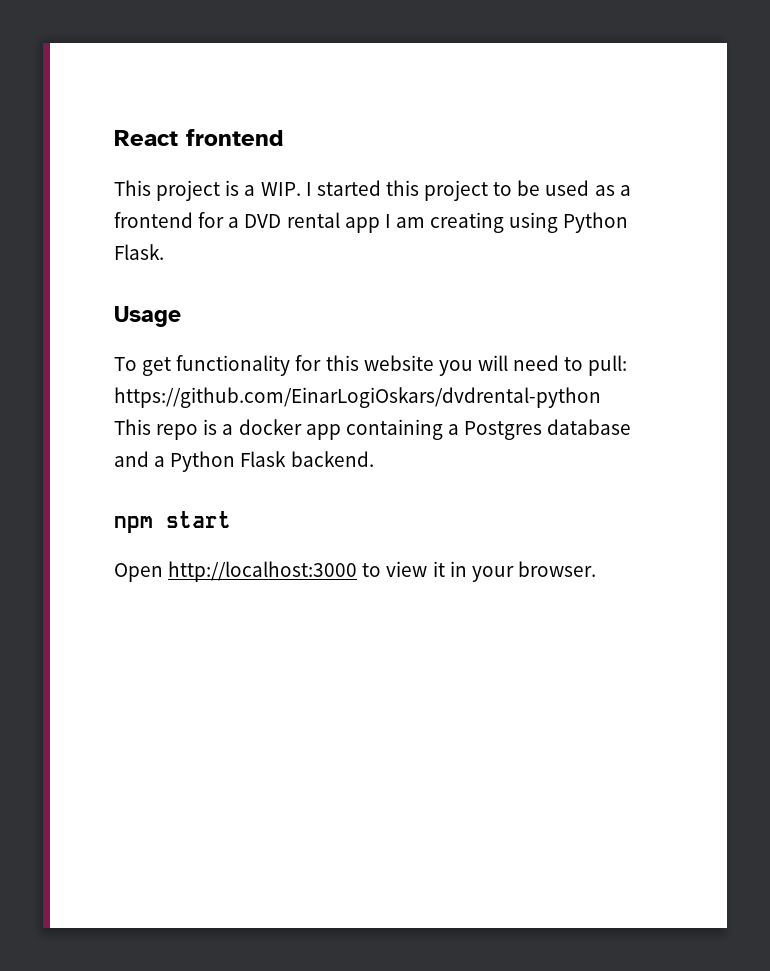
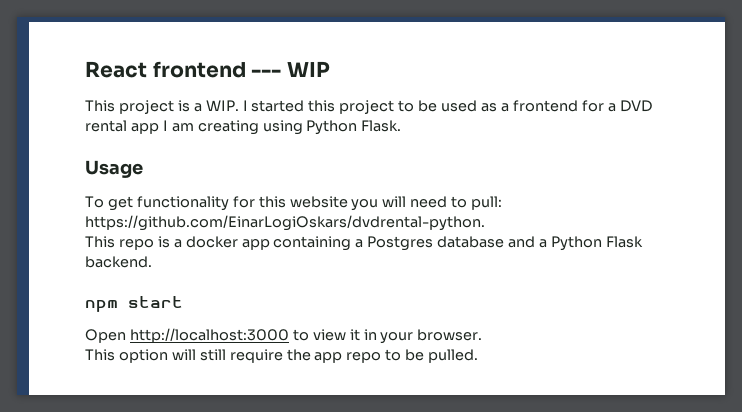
- React frontend
+ React frontend --- WIP
- To get functionality for this website you will need to pull: https://github.com/EinarLogiOskars/dvdrental-python
+ To get functionality for this website you will need to pull: https://github.com/EinarLogiOskars/dvdrental-python.
+ This option will still require the app repo to be pulled.

